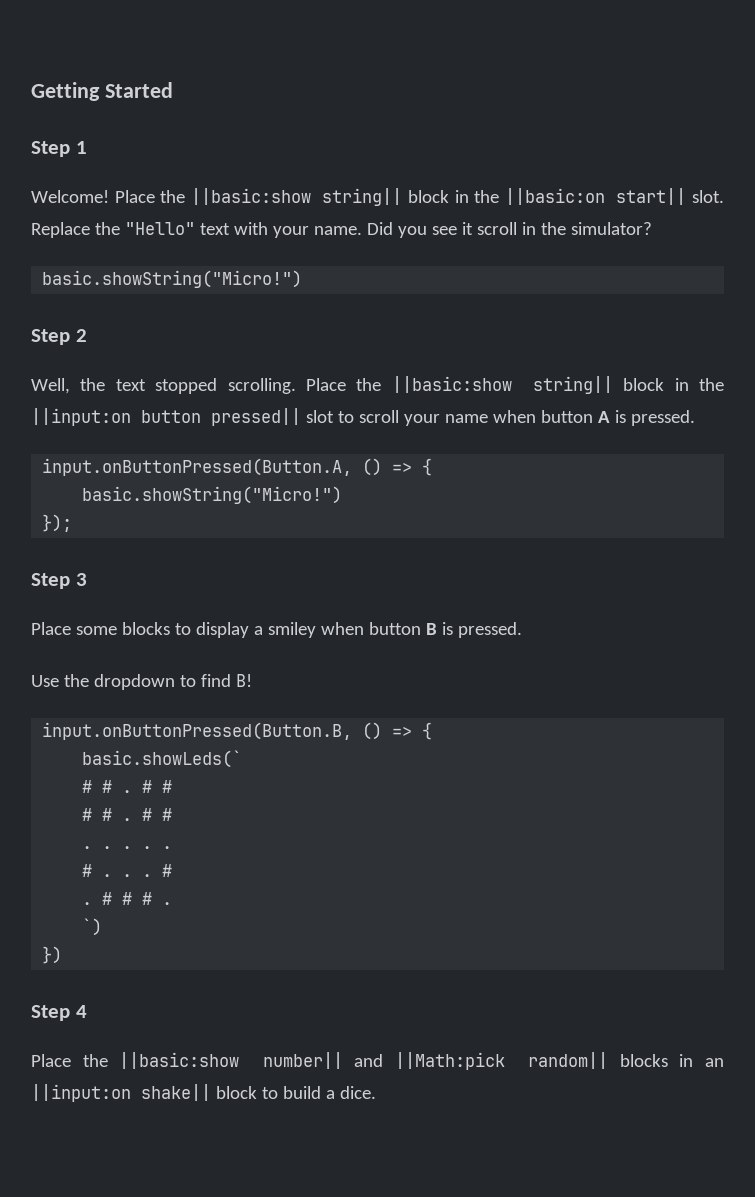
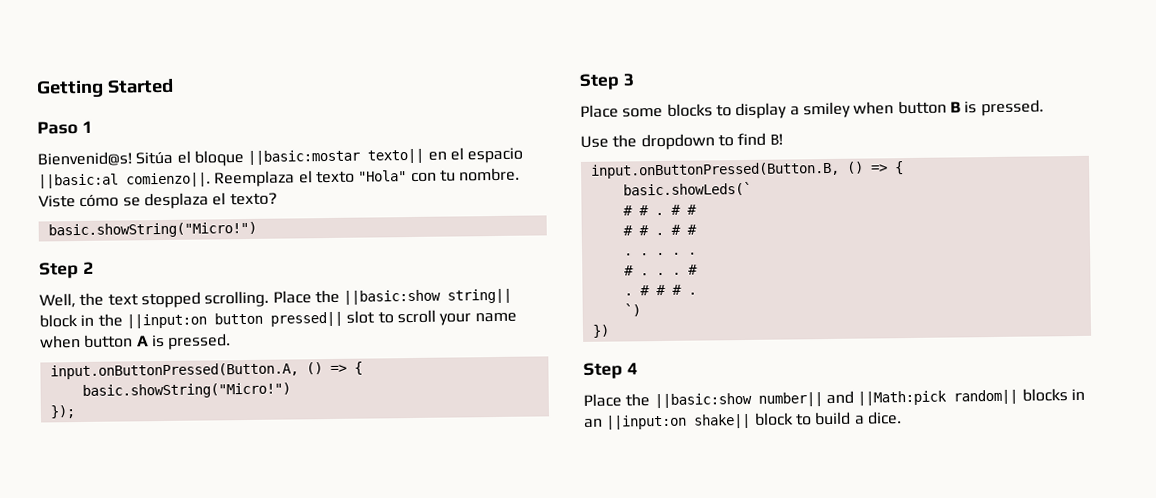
- Step 1
+ Paso 1
- Welcome! Place the ||basic:show string|| block in the ||basic:on start|| slot. Replace the "Hello" text with your name. Did you see it scroll in the simulator?
+ Bienvenid@s! Sitúa el bloque ||basic:mostar texto|| en el espacio ||basic:al comienzo||. Reemplaza el texto "Hola" con tu nombre. Viste cómo se desplaza el texto?

